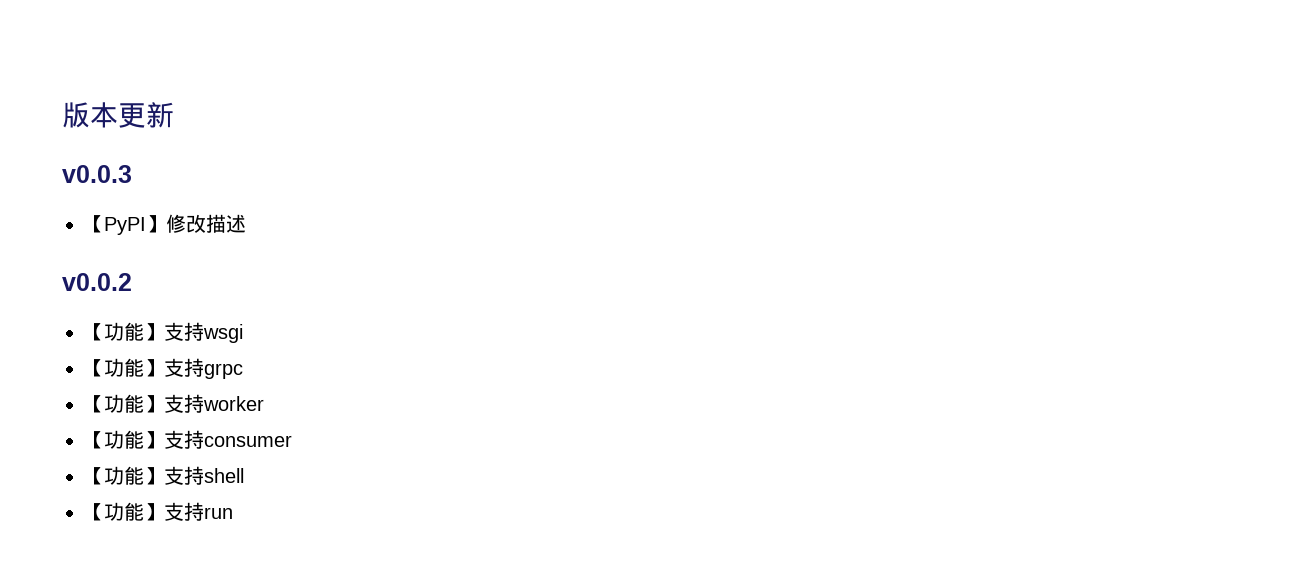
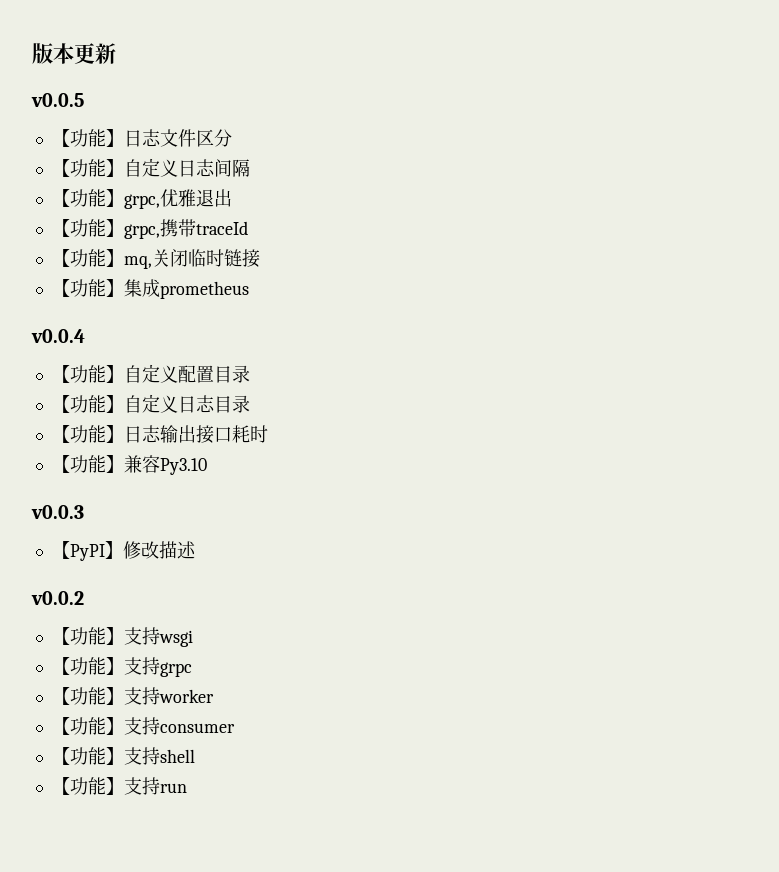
+ v0.0.5
+ 【功能】日志文件区分
+ 【功能】自定义日志间隔
+ 【功能】grpc,优雅退出
+ 【功能】grpc,携带traceId
+ 【功能】mq,关闭临时链接
+ 【功能】集成prometheus
+ v0.0.4
+ 【功能】自定义配置目录
+ 【功能】自定义日志目录
+ 【功能】日志输出接口耗时
+ 【功能】兼容Py3.10

